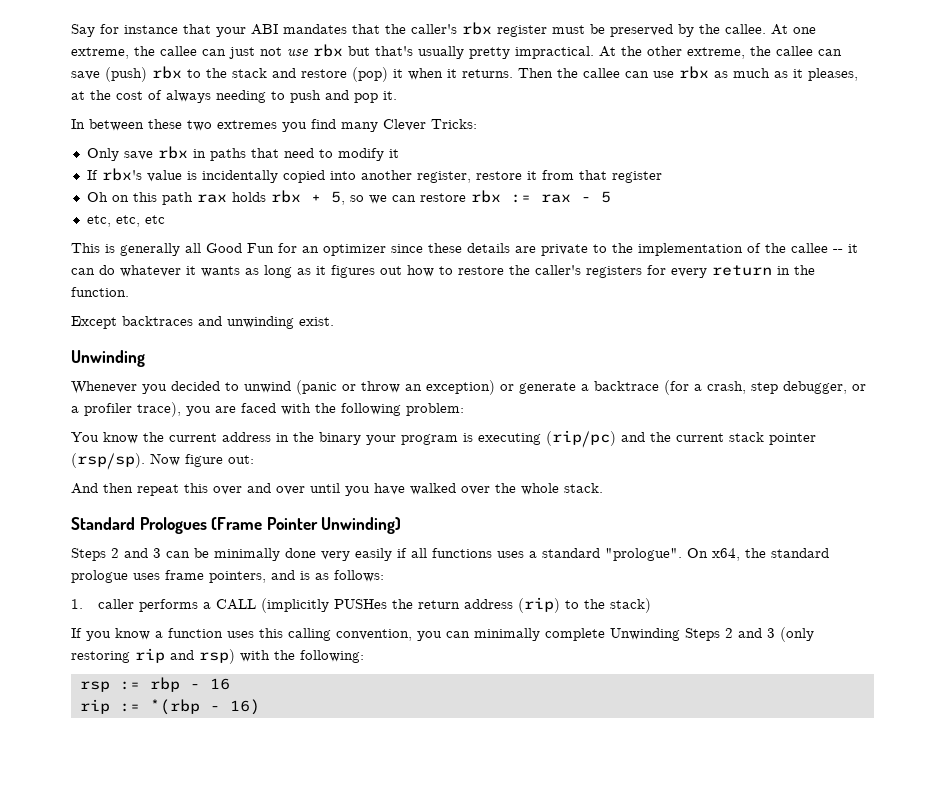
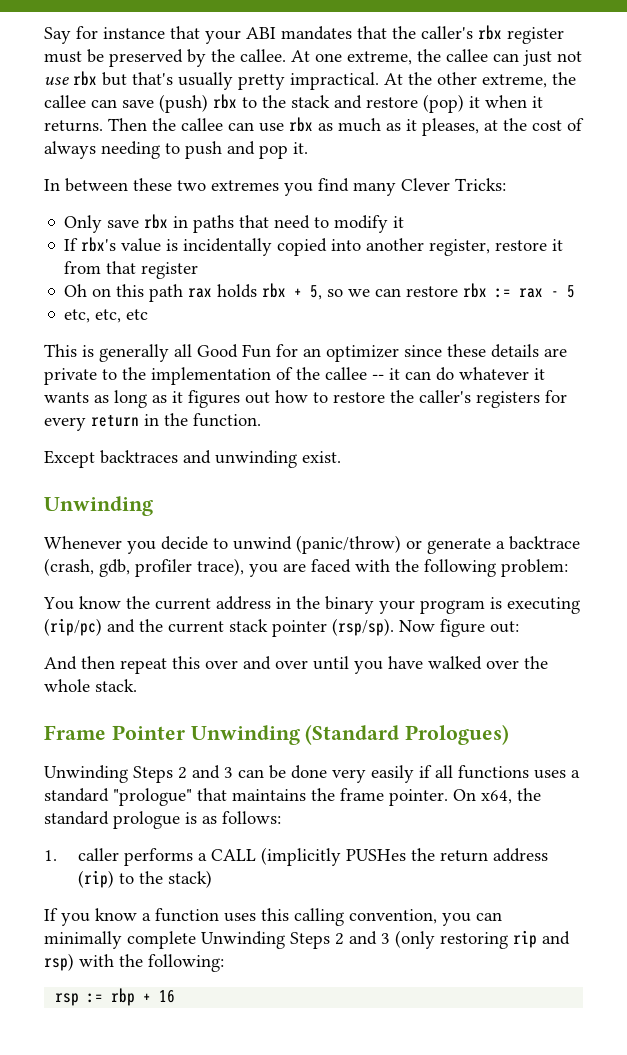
- Whenever you decided to unwind (panic or throw an exception) or generate a backtrace (for a crash, step debugger, or a profiler trace), you are faced with the following problem:
+ Whenever you decide to unwind (panic/throw) or generate a backtrace (crash, gdb, profiler trace), you are faced with the following problem:
- Standard Prologues (Frame Pointer Unwinding)
- Steps 2 and 3 can be minimally done very easily if all functions uses a standard "prologue".
+ Frame Pointer Unwinding (Standard Prologues)
+ Unwinding Steps 2 and 3 can be done very easily if all functions uses a standard "prologue" that maintains the frame pointer.
- On x64, the standard prologue uses frame pointers, and is as follows:
+ On x64, the standard prologue is as follows:
- rsp := rbp - 16
+ rsp := rbp + 16
- rip := *(rbp - 16)

